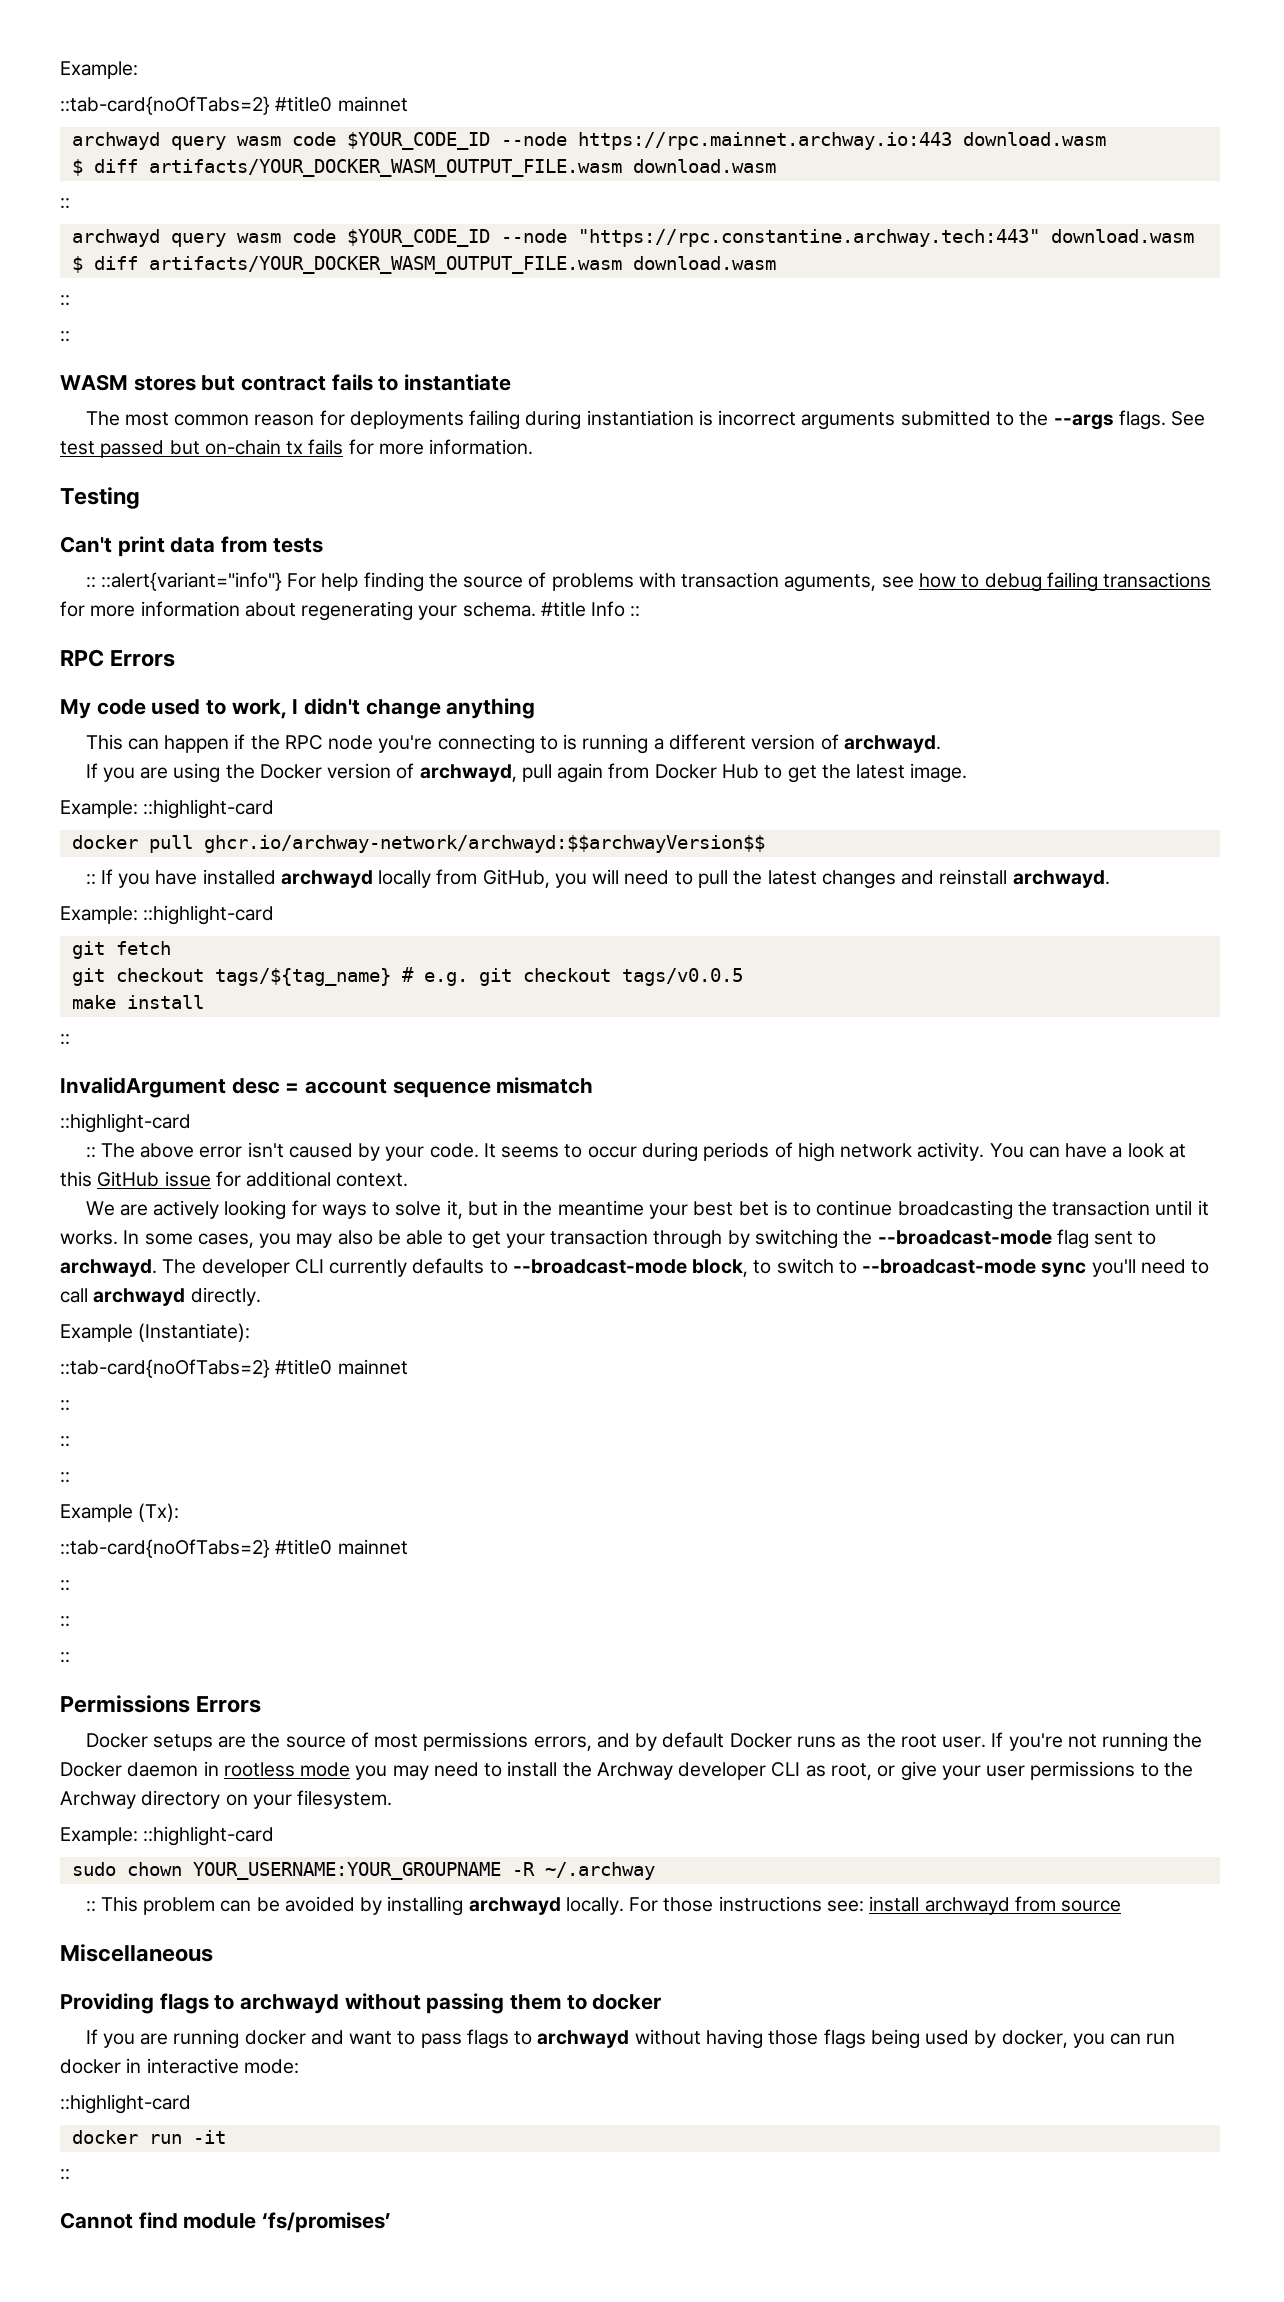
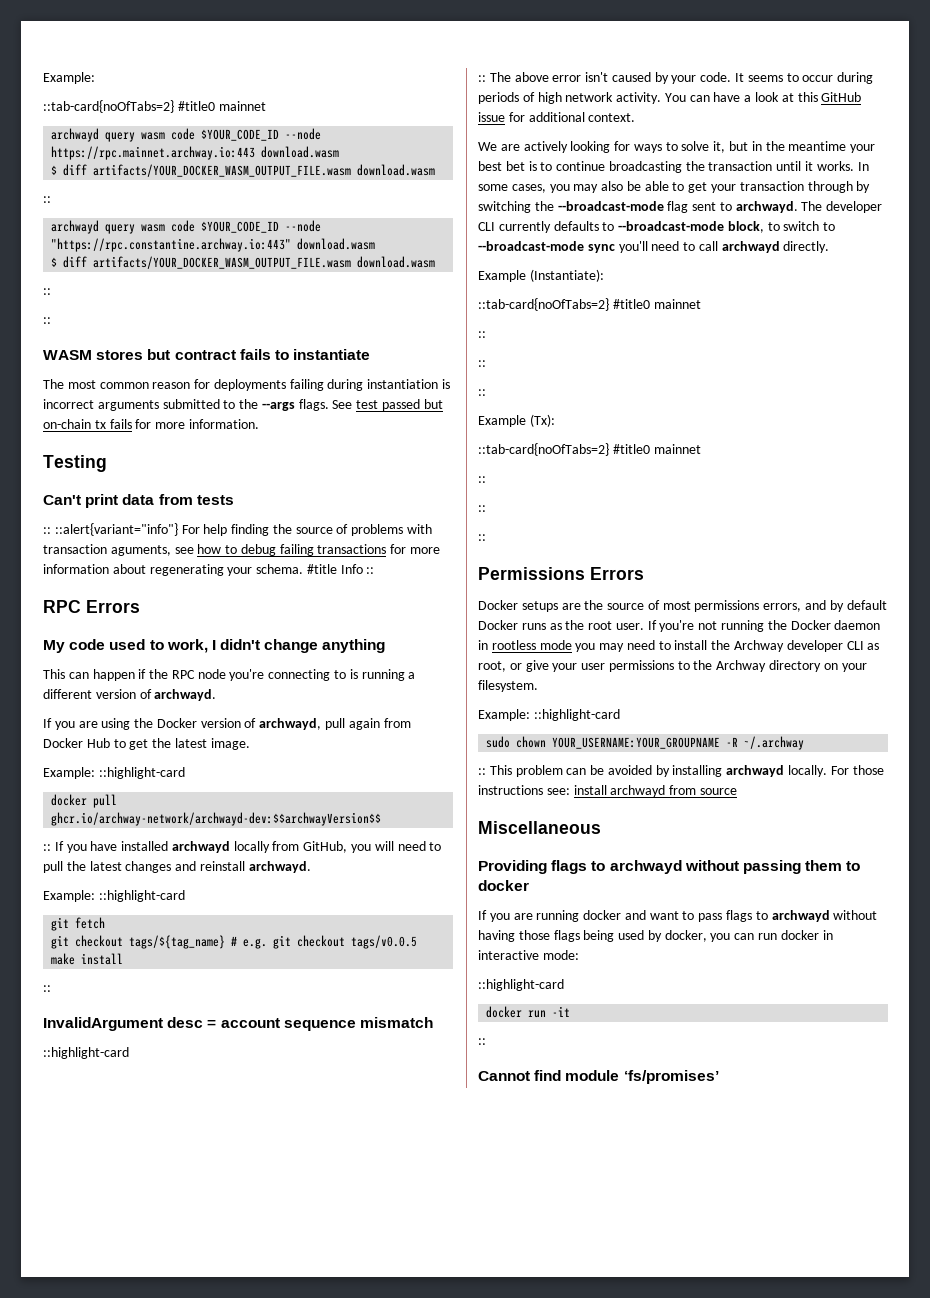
- archwayd query wasm code $YOUR_CODE_ID --node "https://rpc.constantine.archway.tech:443" download.wasm
+ archwayd query wasm code $YOUR_CODE_ID --node "https://rpc.constantine.archway.io:443" download.wasm
- docker pull ghcr.io/archway-network/archwayd:$$archwayVersion$$
+ docker pull ghcr.io/archway-network/archwayd-dev:$$archwayVersion$$

